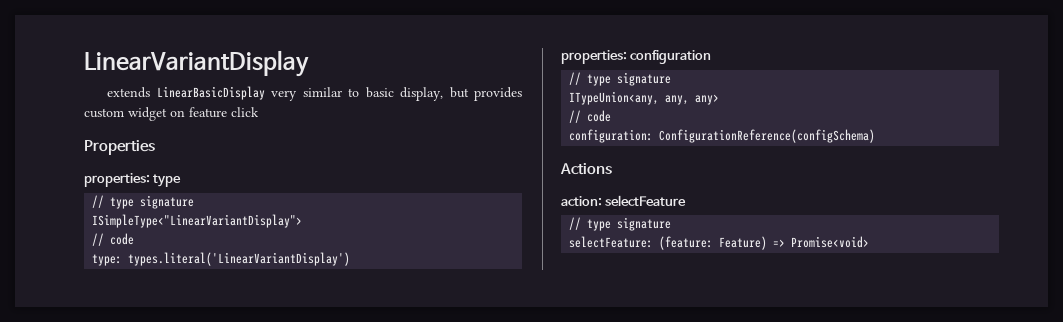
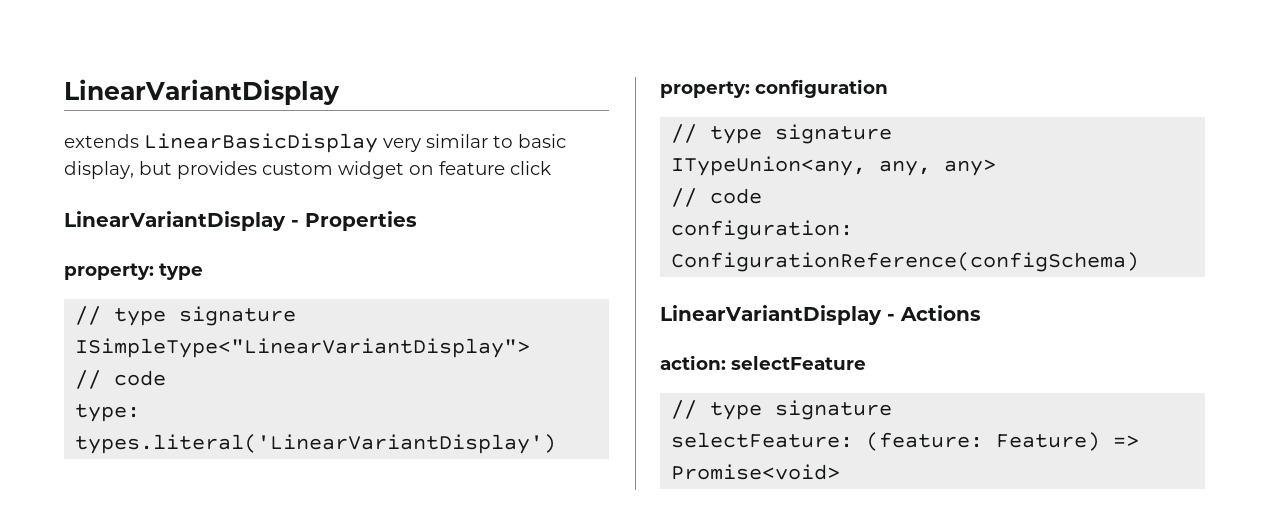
- Properties
+ LinearVariantDisplay - Properties
- properties: type
+ property: type
- properties: configuration
+ property: configuration
- Actions
+ LinearVariantDisplay - Actions

